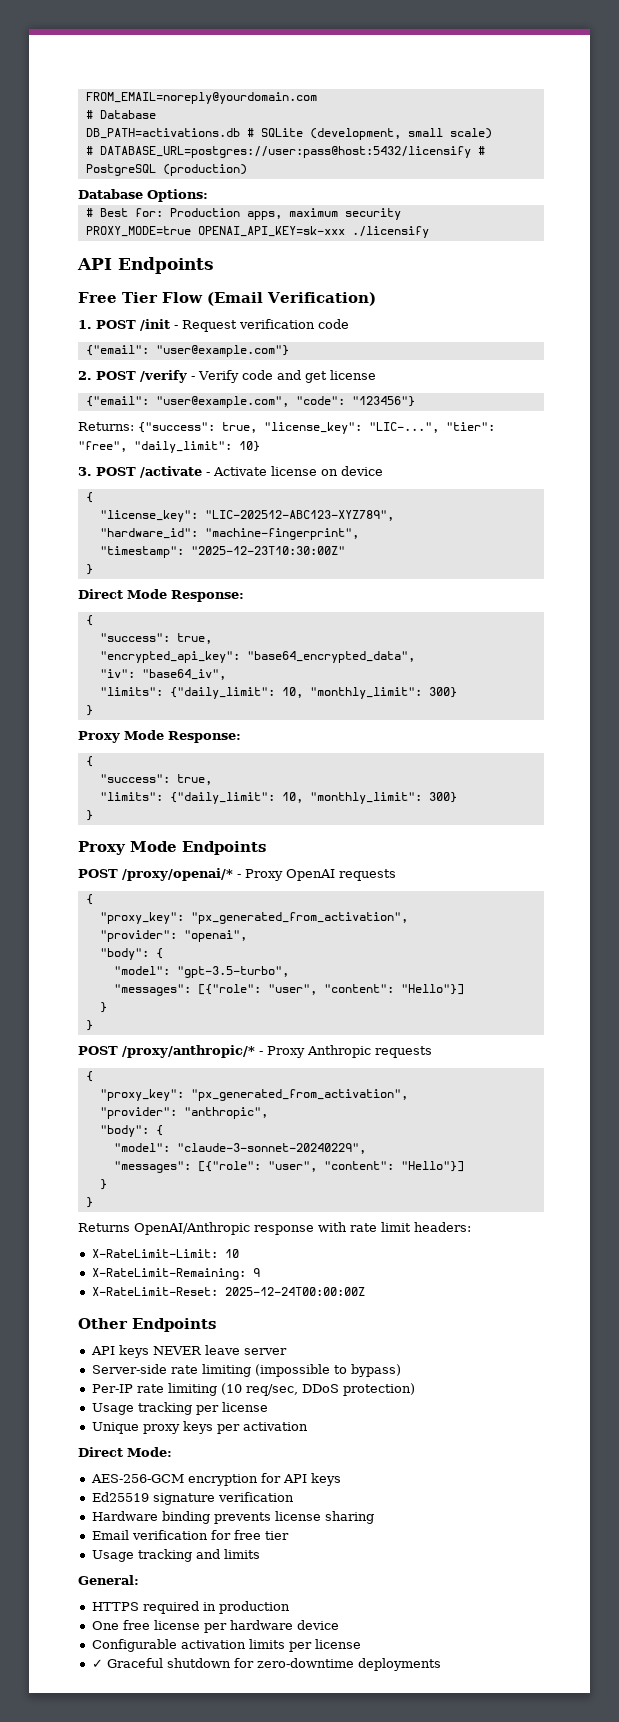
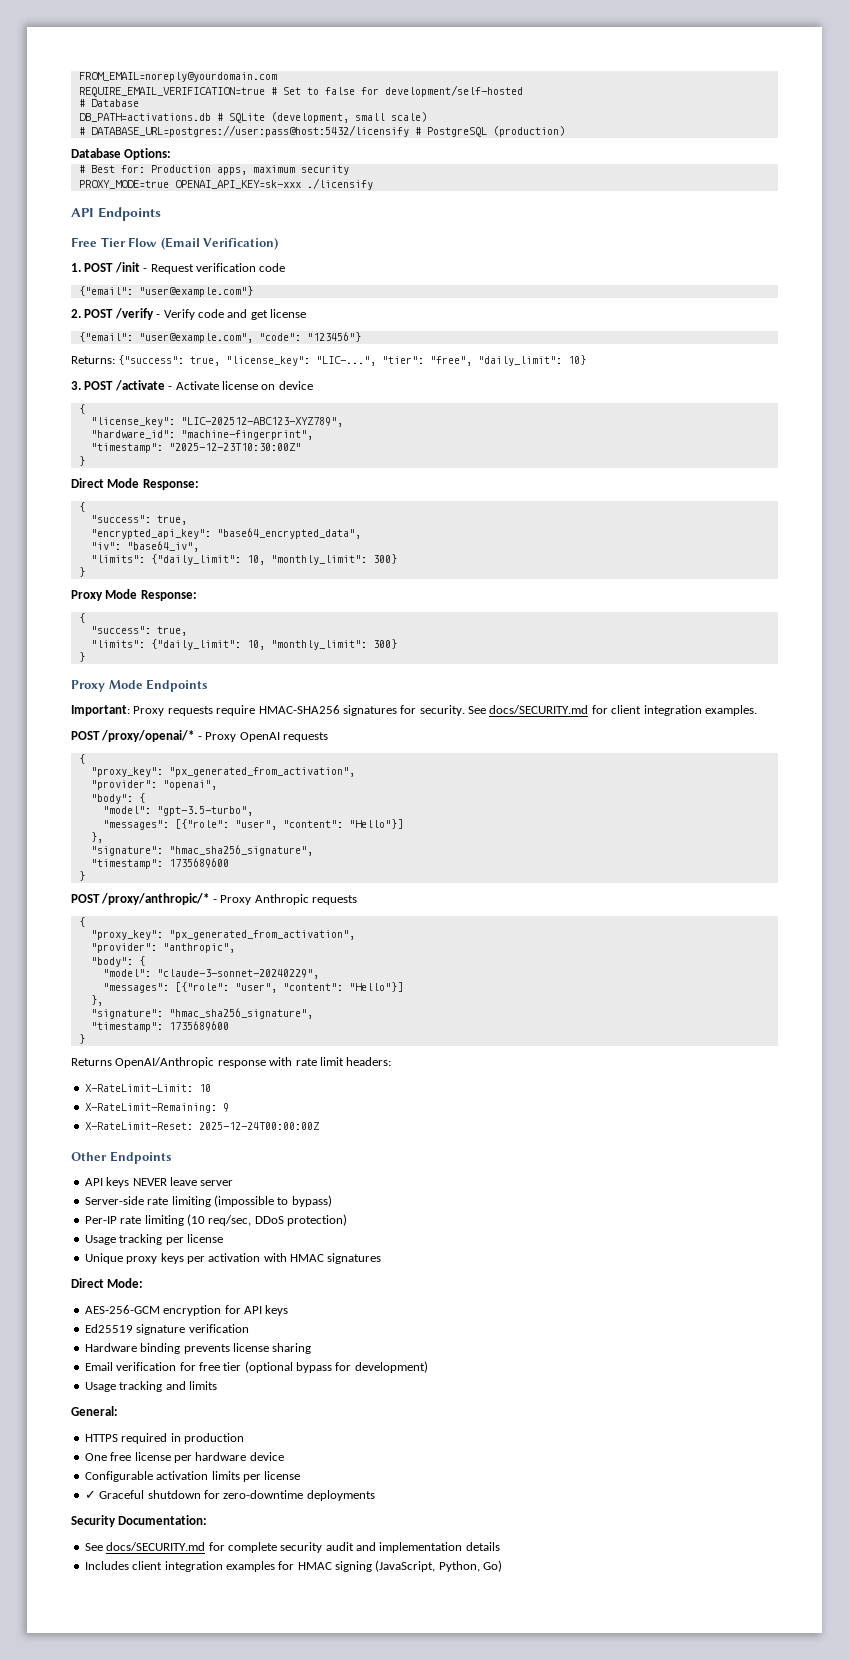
+ REQUIRE_EMAIL_VERIFICATION=true # Set to false for development/self-hosted
+ Important: Proxy requests require HMAC-SHA256 signatures for security. See docs/SECURITY.md for client integration examples.
  "model": "gpt-3.5-turbo",
  "messages": [{"role": "user", "content": "Hello"}]
- }
+ },
+ "signature": "hmac_sha256_signature",
+ "timestamp": 1735689600
  "model": "claude-3-sonnet-20240229",
  "messages": [{"role": "user", "content": "Hello"}]
- }
+ },
+ "signature": "hmac_sha256_signature",
+ "timestamp": 1735689600
- Unique proxy keys per activation
+ Unique proxy keys per activation with HMAC signatures
- Email verification for free tier
+ Email verification for free tier (optional bypass for development)
+ Security Documentation:
+ See docs/SECURITY.md for complete security audit and implementation details
+ Includes client integration examples for HMAC signing (JavaScript, Python, Go)

